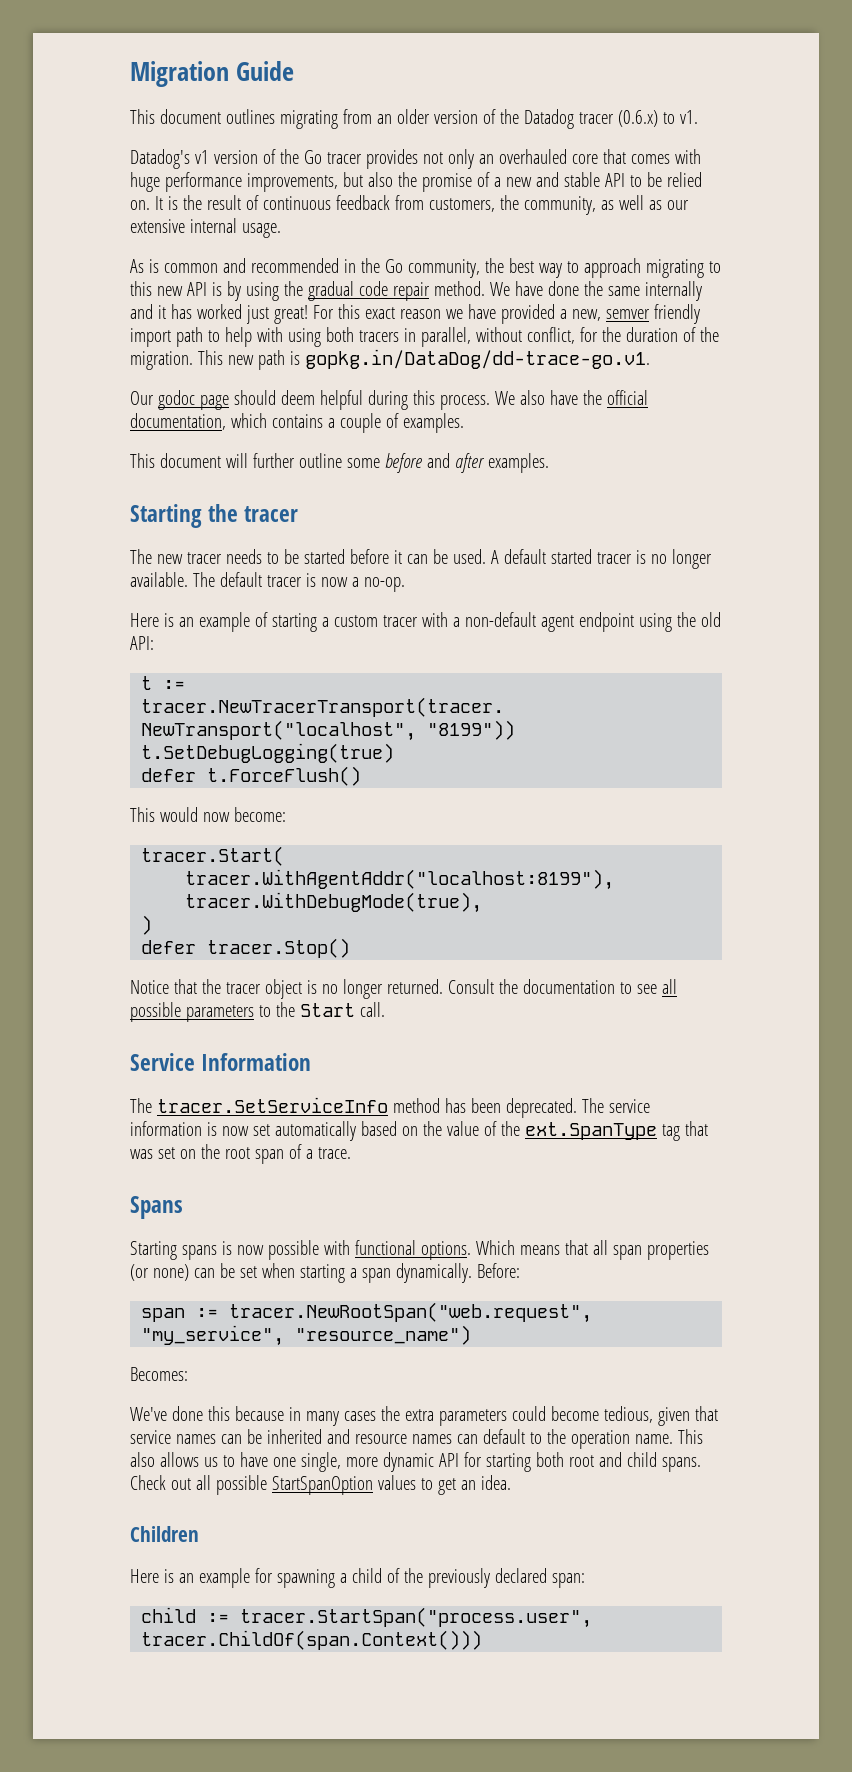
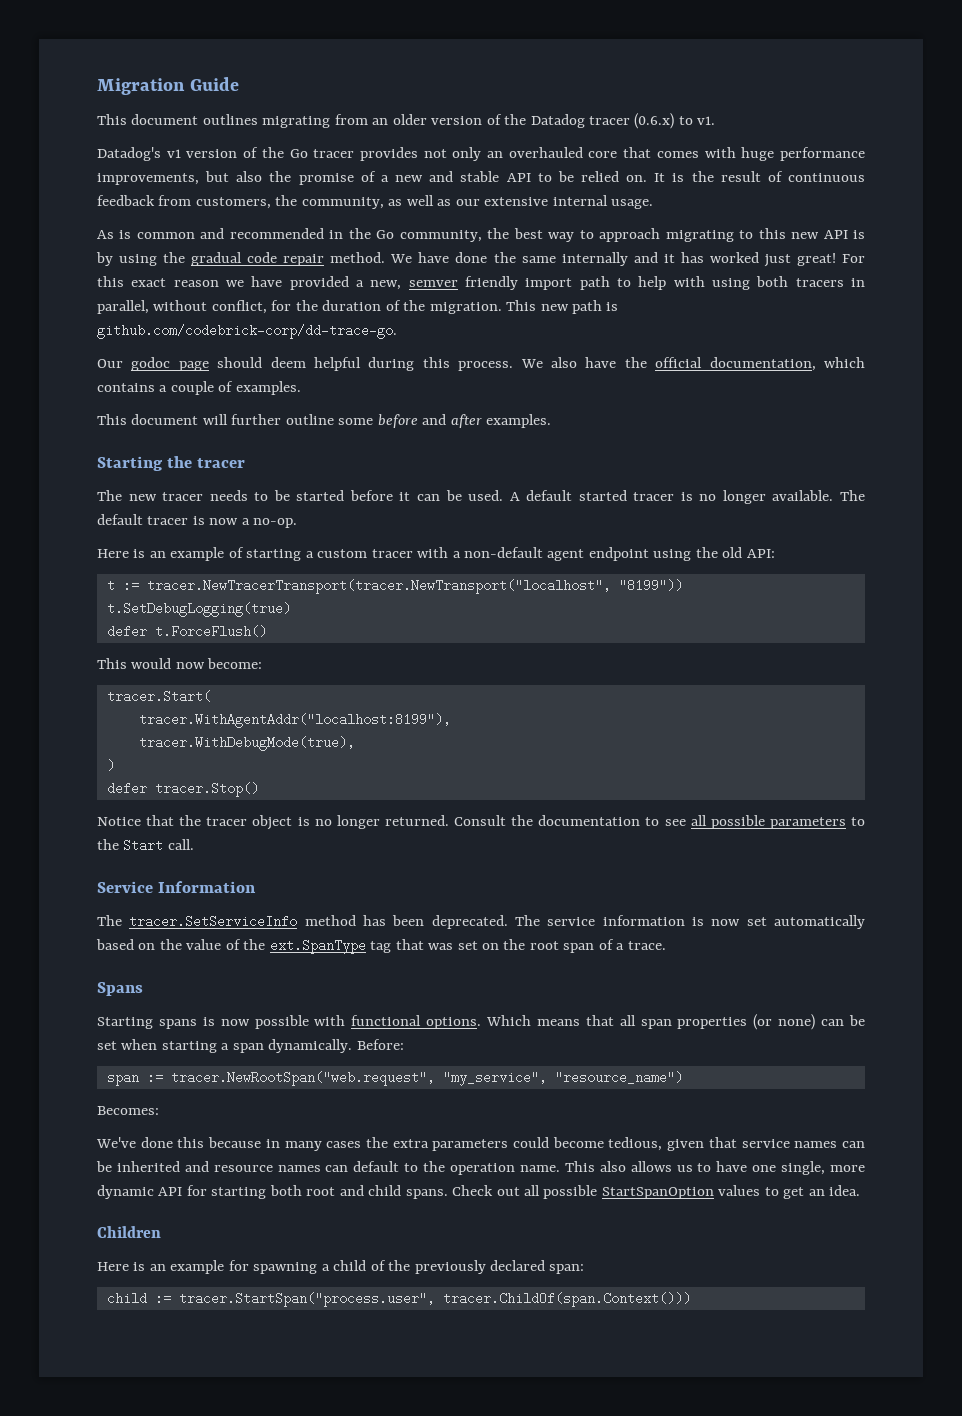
- This new path is gopkg.in/DataDog/dd-trace-go.v1.
+ This new path is github.com/codebrick-corp/dd-trace-go.

